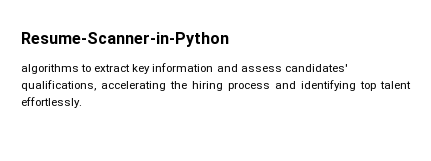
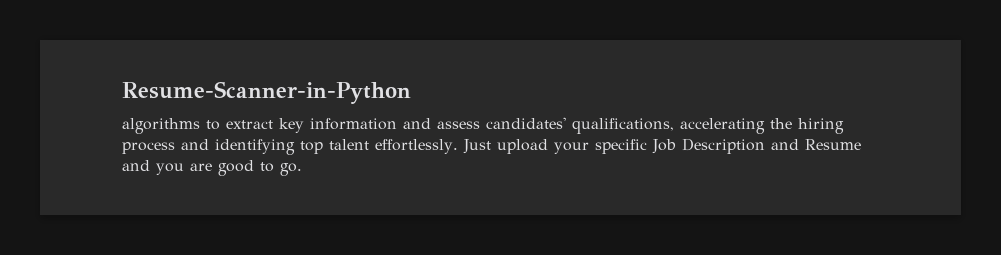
+ Just upload your specific Job Description and Resume and you are good to go.

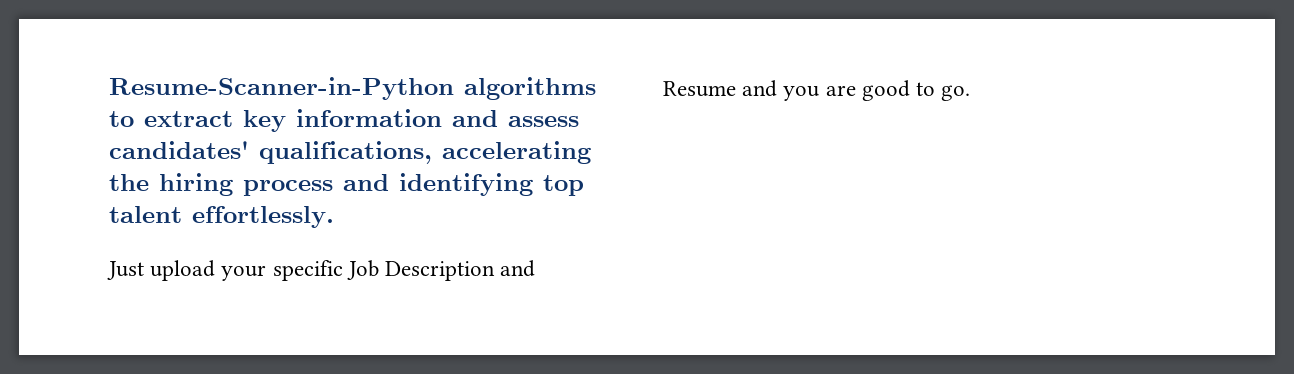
- Resume-Scanner-in-Python
- algorithms to extract key information and assess candidates' qualifications, accelerating the hiring process and identifying top talent effortlessly. Just upload your specific Job Description and Resume and you are good to go.
+ Resume-Scanner-in-Python algorithms to extract key information and assess candidates' qualifications, accelerating the hiring process and identifying top talent effortlessly.
+ Just upload your specific Job Description and Resume and you are good to go.

